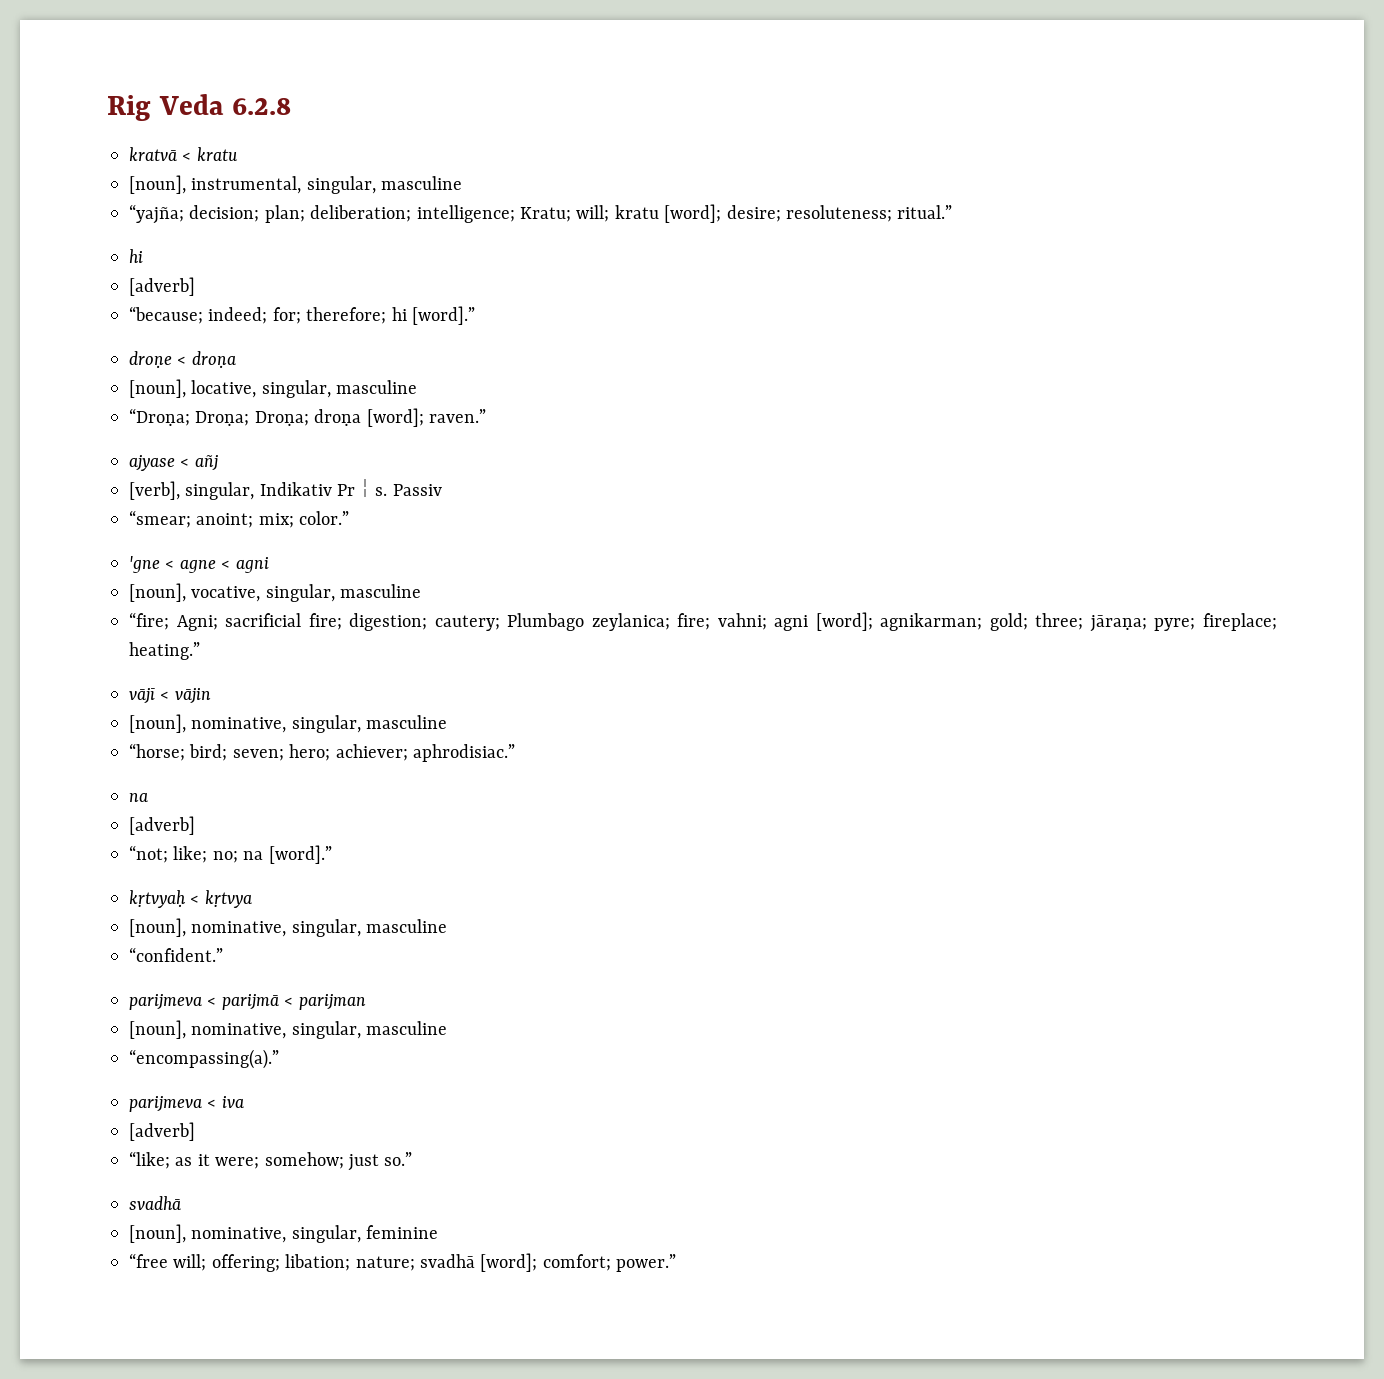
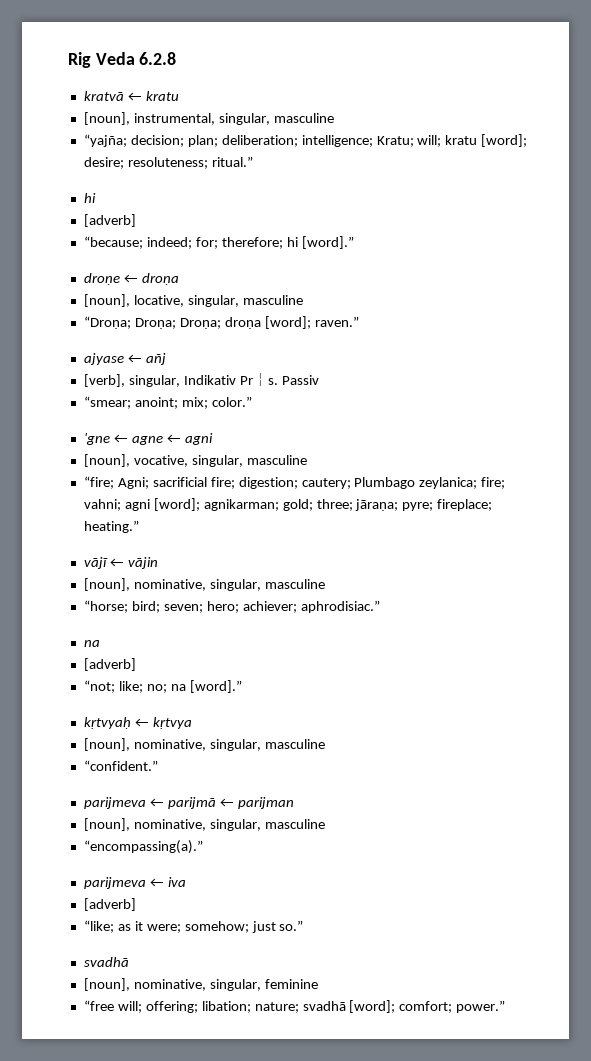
- kratvā < kratu
+ kratvā ← kratu
- droṇe < droṇa
+ droṇe ← droṇa
- ajyase < añj
+ ajyase ← añj
- 'gne < agne < agni
+ 'gne ← agne ← agni
- vājī < vājin
+ vājī ← vājin
- kṛtvyaḥ < kṛtvya
+ kṛtvyaḥ ← kṛtvya
- parijmeva < parijmā < parijman
+ parijmeva ← parijmā ← parijman
- parijmeva < iva
+ parijmeva ← iva

